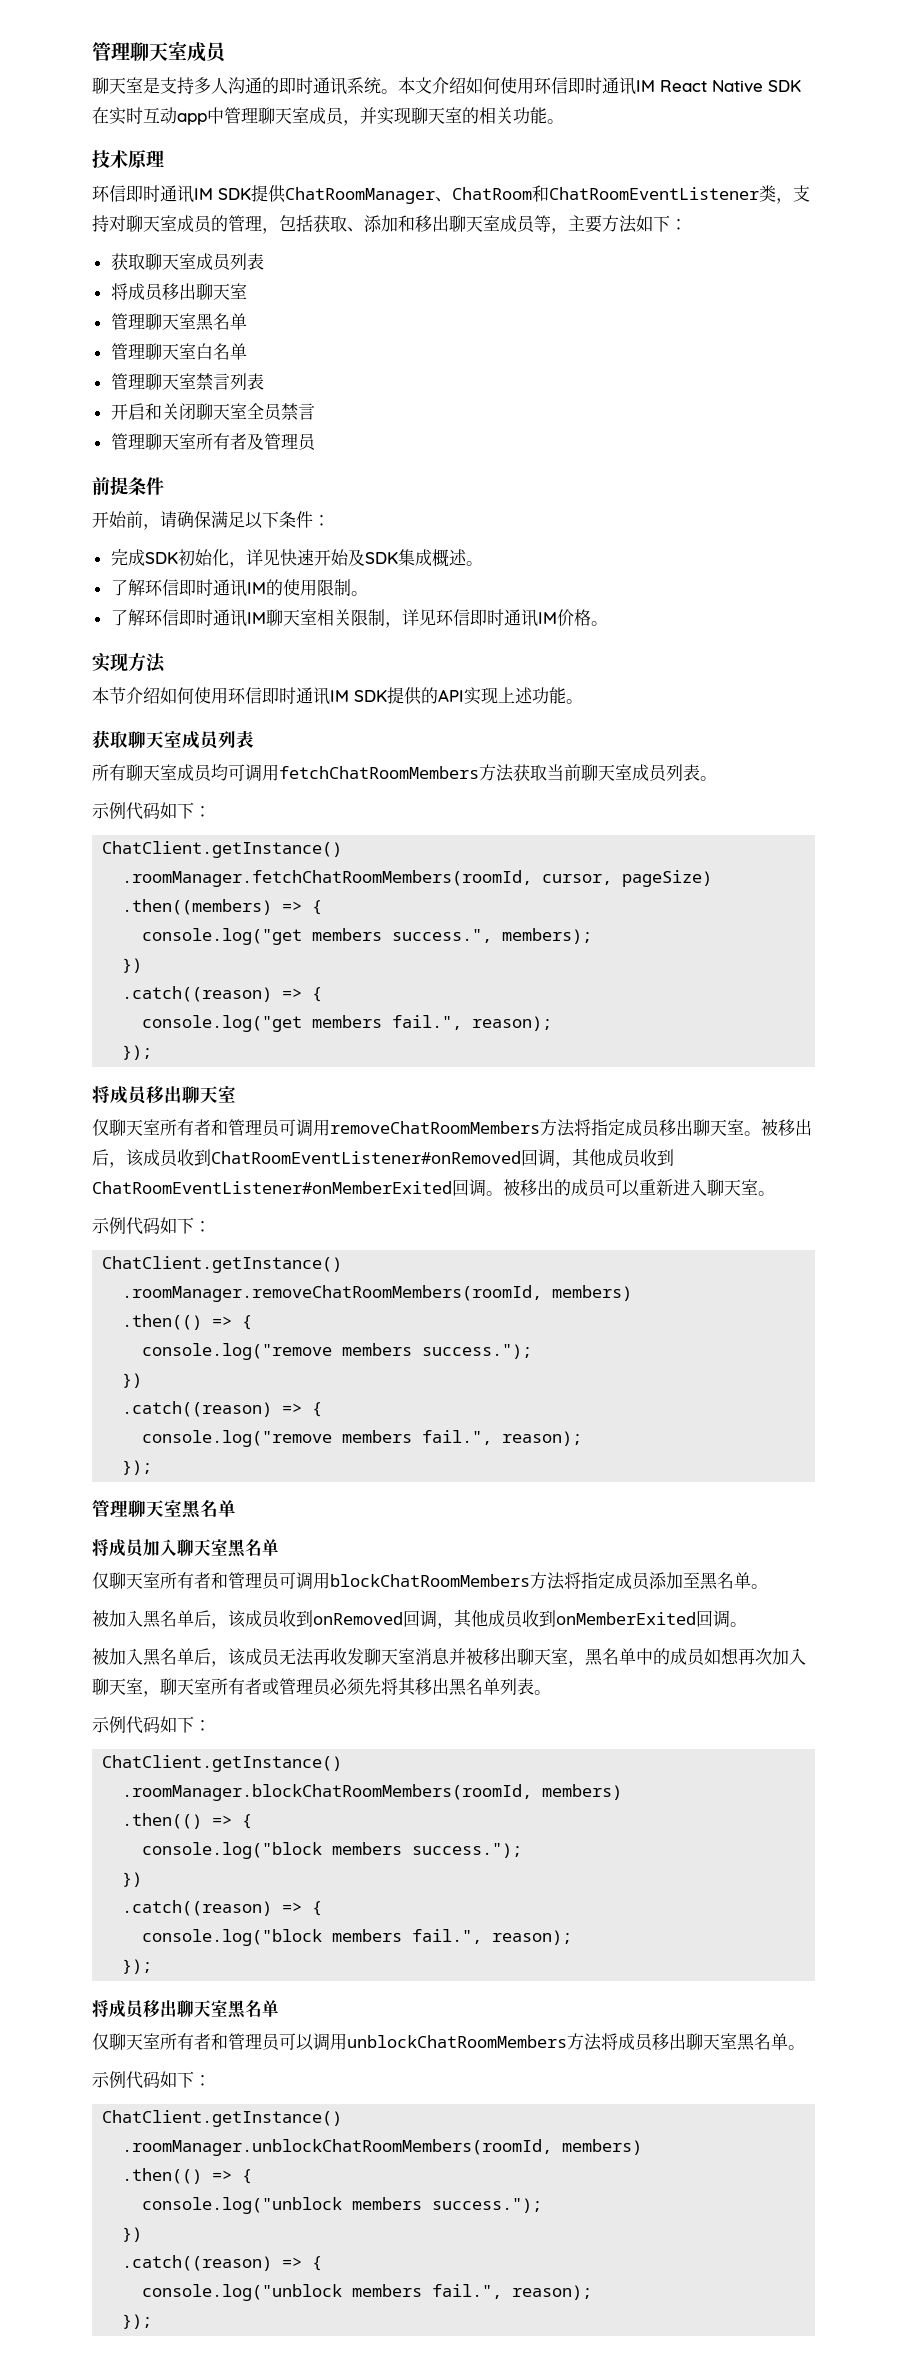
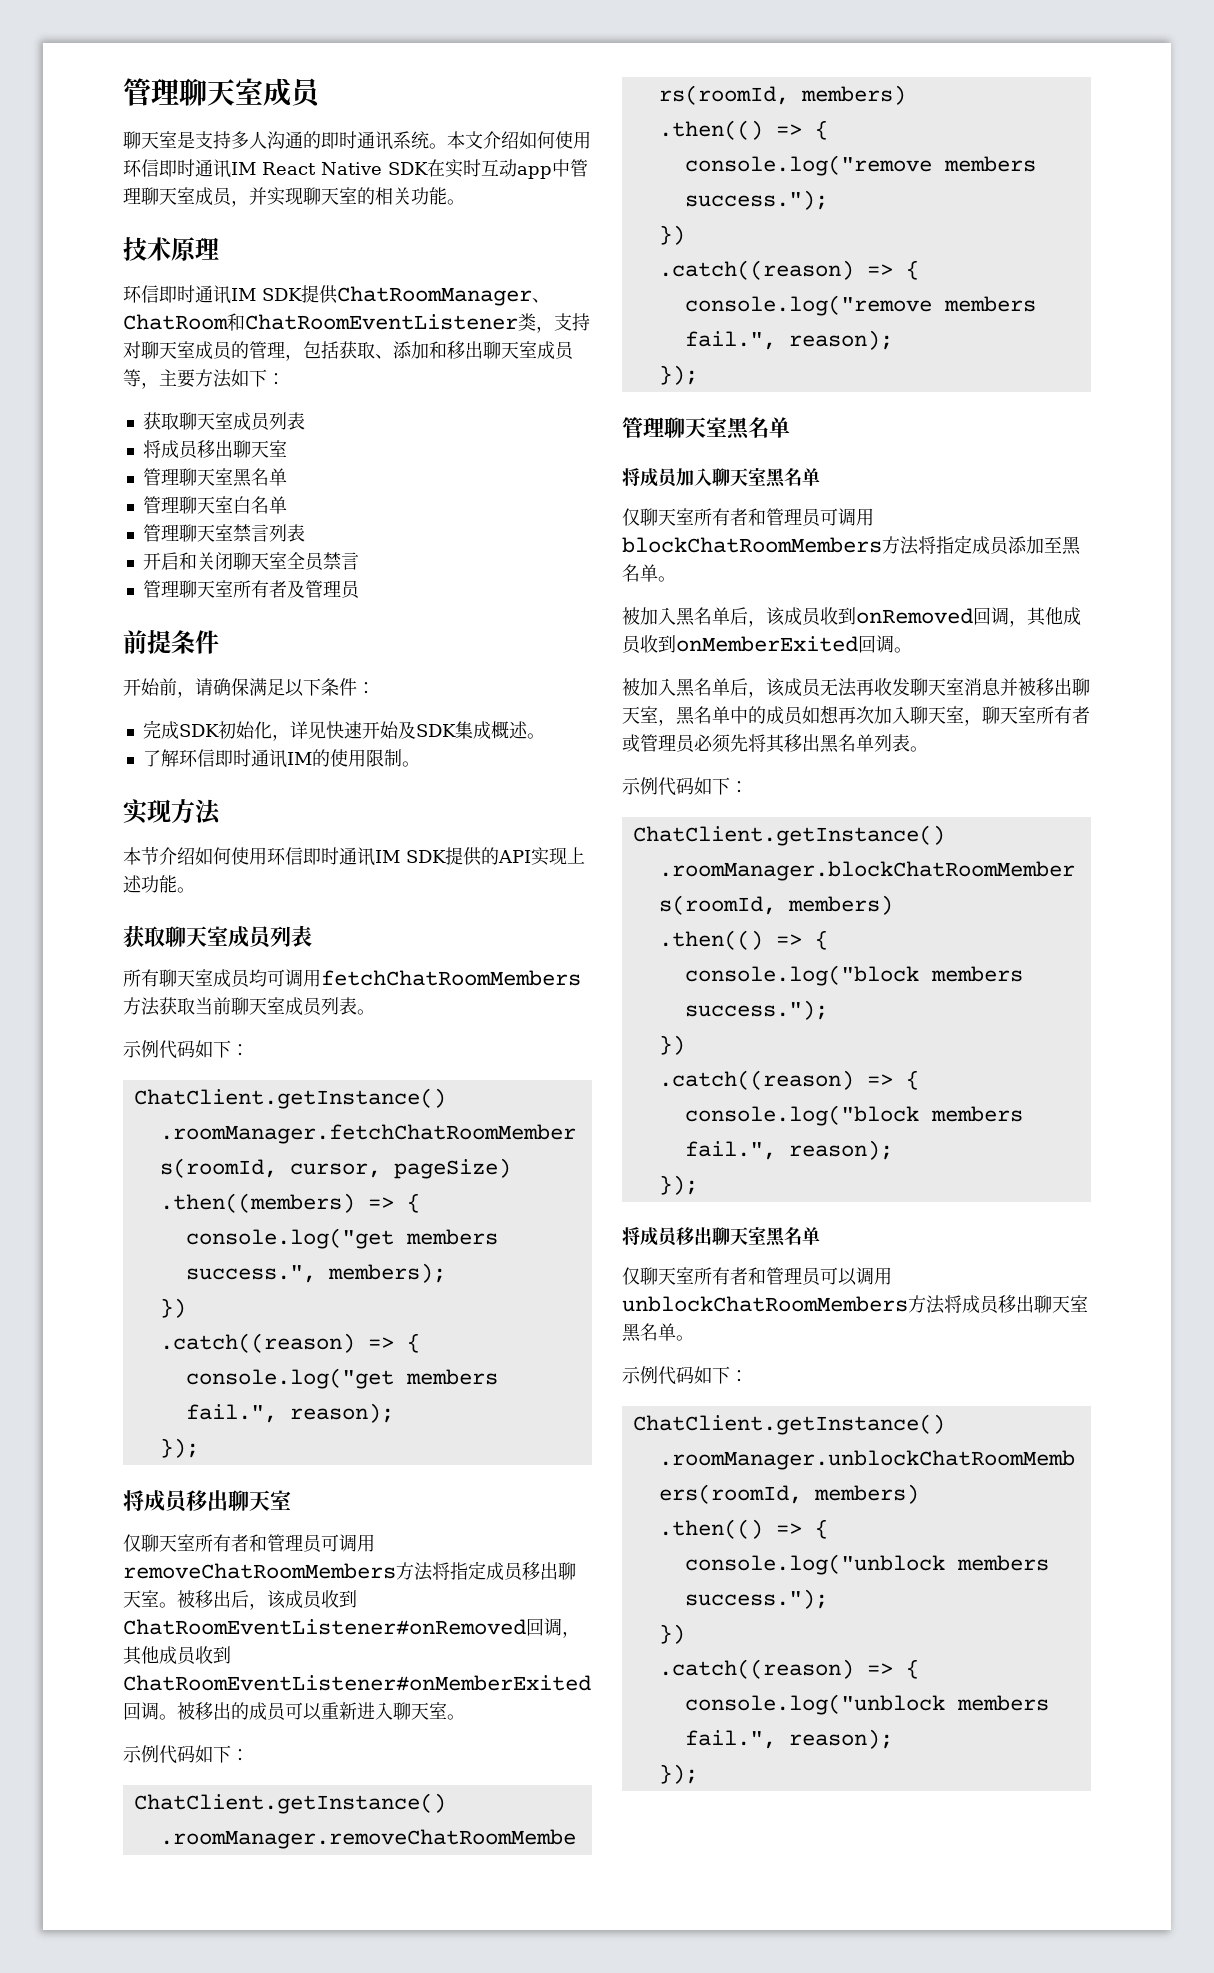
- 了解环信即时通讯IM聊天室相关限制，详见环信即时通讯IM价格。

